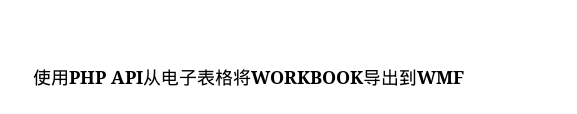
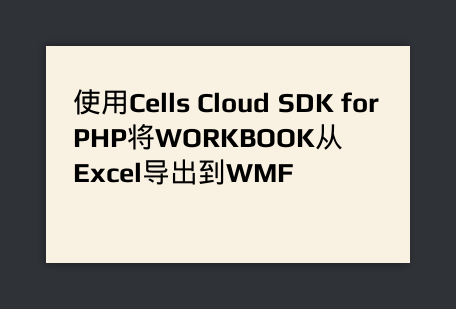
- 使用PHP API从电子表格将WORKBOOK导出到WMF
+ 使用Cells Cloud SDK for PHP将WORKBOOK从Excel导出到WMF

